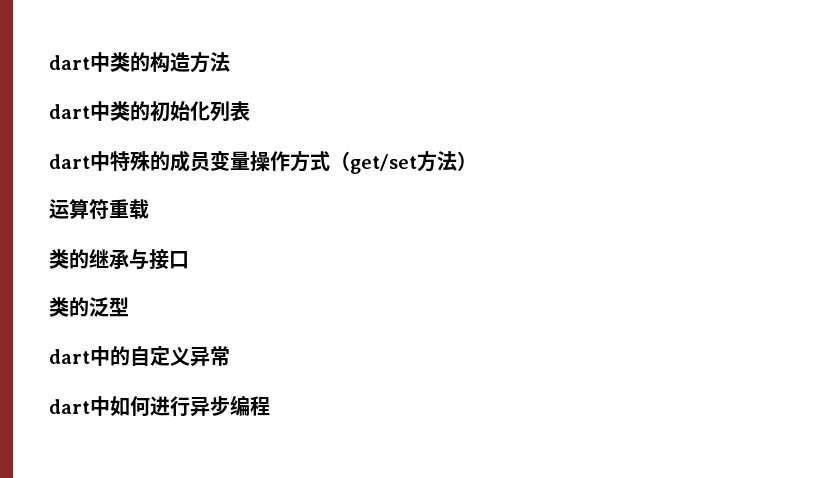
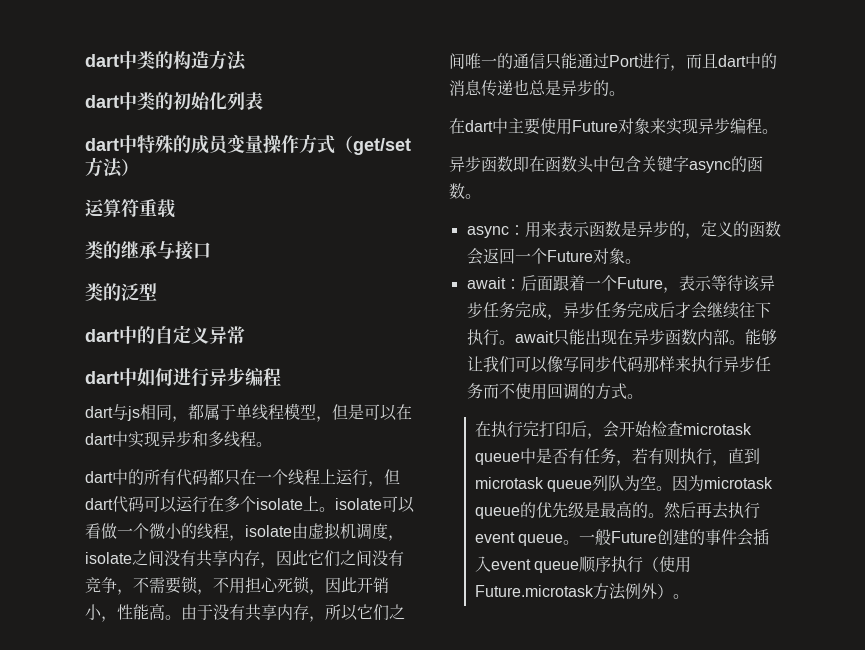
+ dart与js相同，都属于单线程模型，但是可以在dart中实现异步和多线程。
+ dart中的所有代码都只在一个线程上运行，但dart代码可以运行在多个isolate上。isolate可以看做一个微小的线程，isolate由虚拟机调度，isolate之间没有共享内存，因此它们之间没有竞争，不需要锁，不用担心死锁，因此开销小，性能高。由于没有共享内存，所以它们之间唯一的通信只能通过Port进行，而且dart中的消息传递也总是异步的。
+ 在dart中主要使用Future对象来实现异步编程。
+ 异步函数即在函数头中包含关键字async的函数。
+ async：用来表示函数是异步的，定义的函数会返回一个Future对象。
+ await：后面跟着一个Future，表示等待该异步任务完成，异步任务完成后才会继续往下执行。await只能出现在异步函数内部。能够让我们可以像写同步代码那样来执行异步任务而不使用回调的方式。
+ 在执行完打印后，会开始检查microtask queue中是否有任务，若有则执行，直到microtask queue列队为空。因为microtask queue的优先级是最高的。然后再去执行event queue。一般Future创建的事件会插入event queue顺序执行（使用Future.microtask方法例外）。

